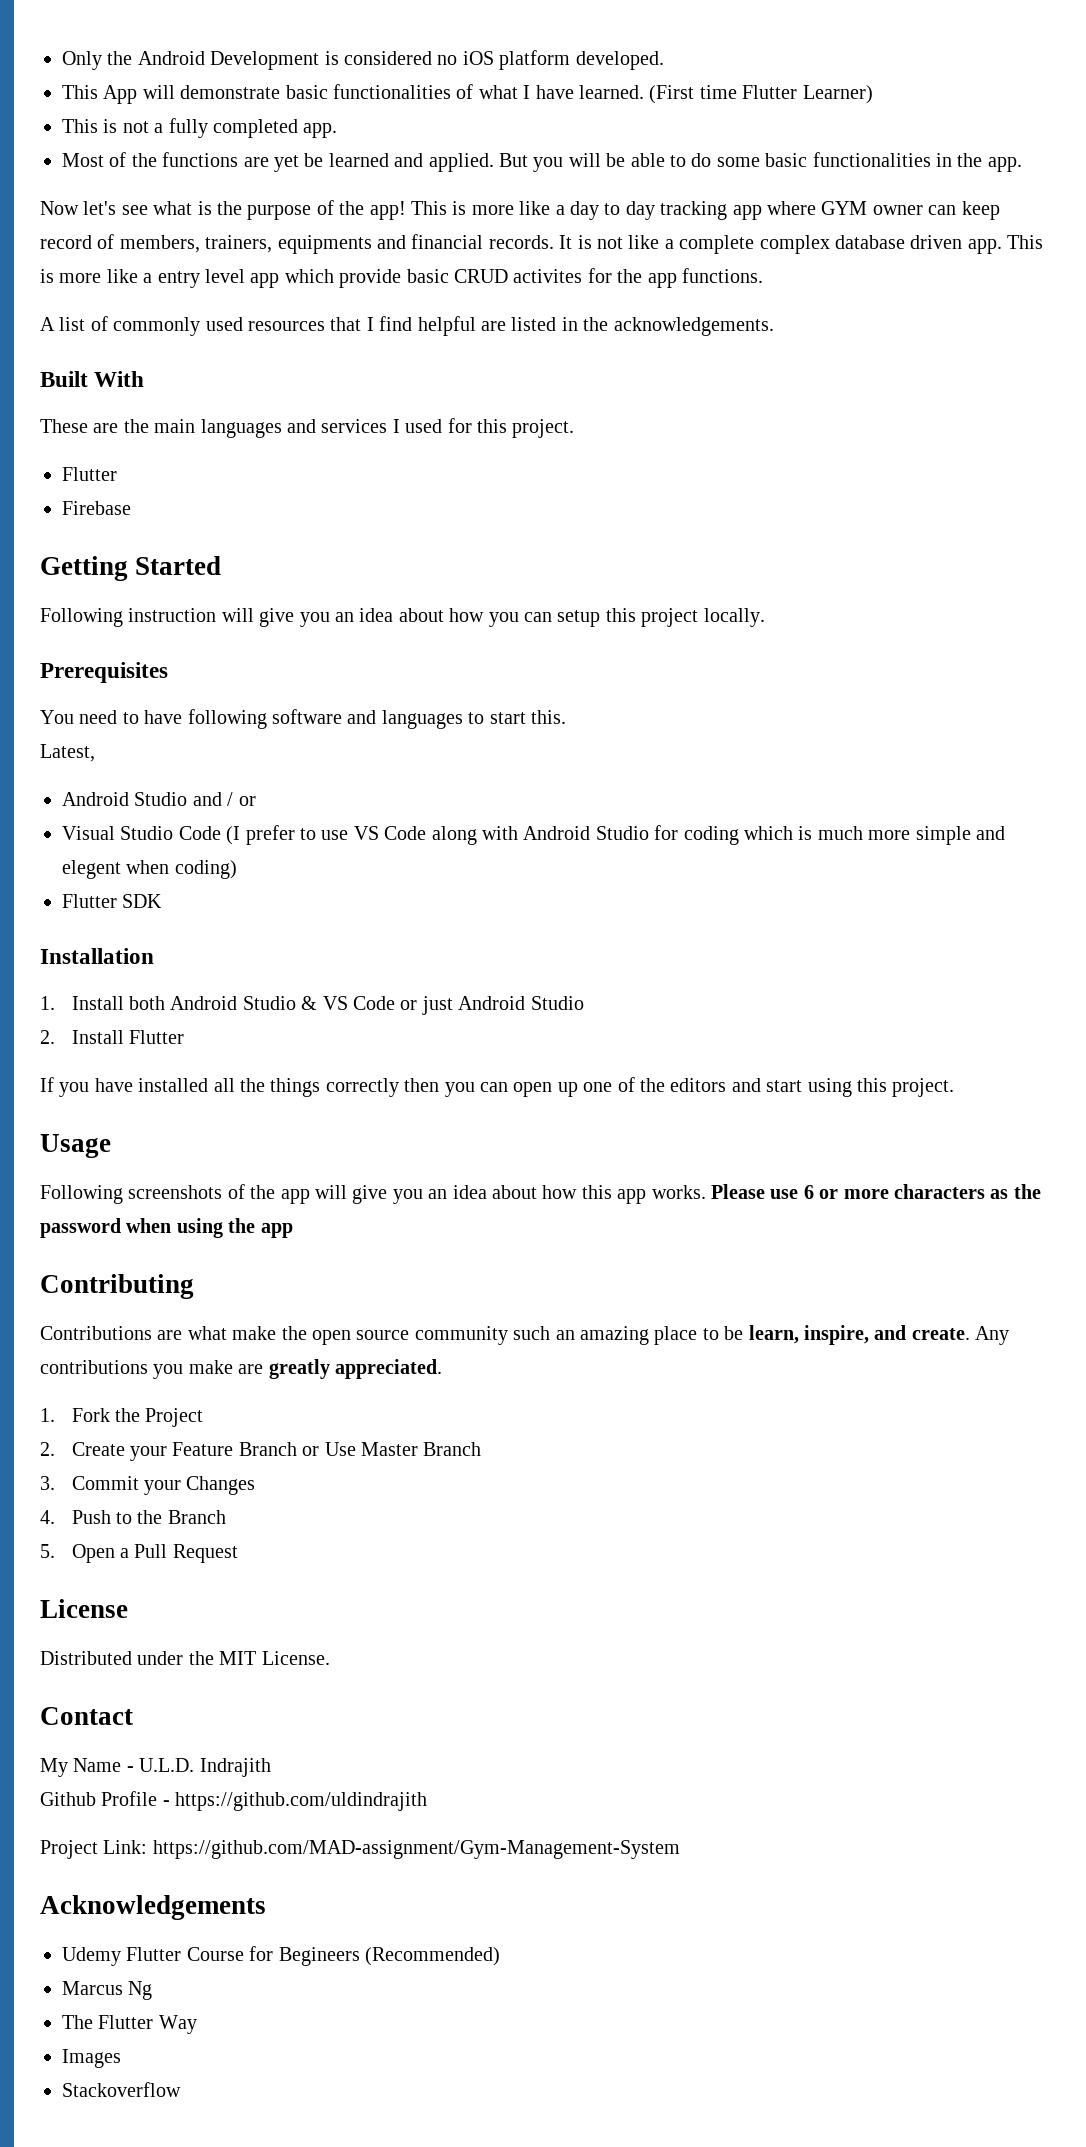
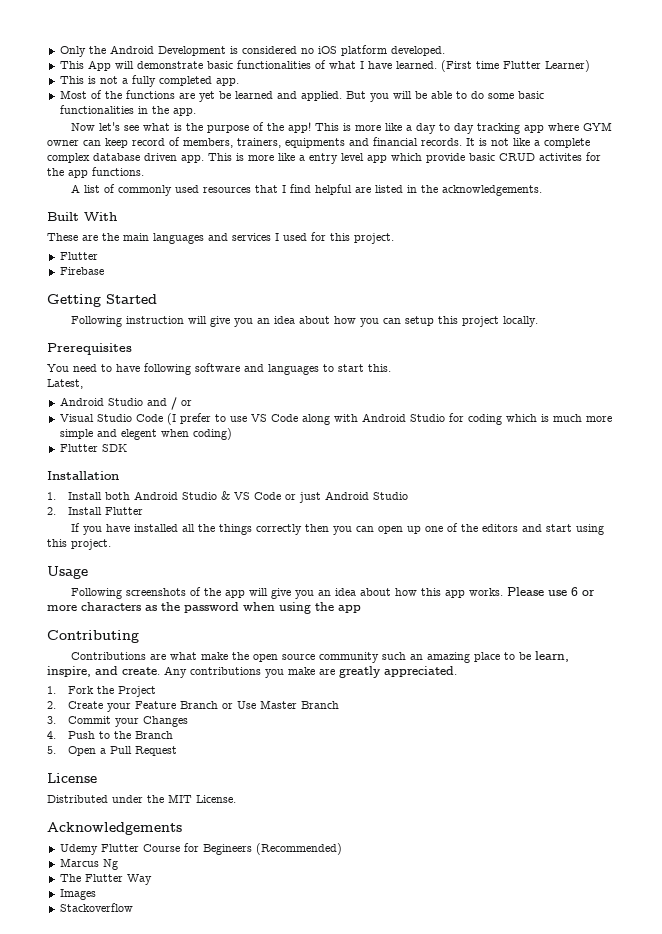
- Contact
- My Name - U.L.D. Indrajith
- Github Profile - https://github.com/uldindrajith
- Project Link: https://github.com/MAD-assignment/Gym-Management-System

